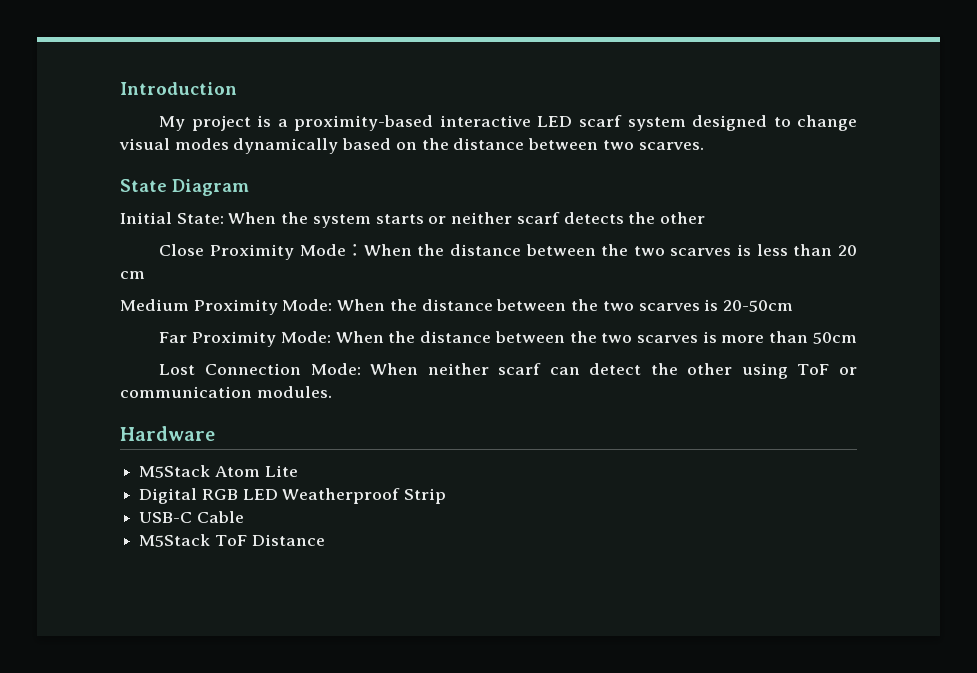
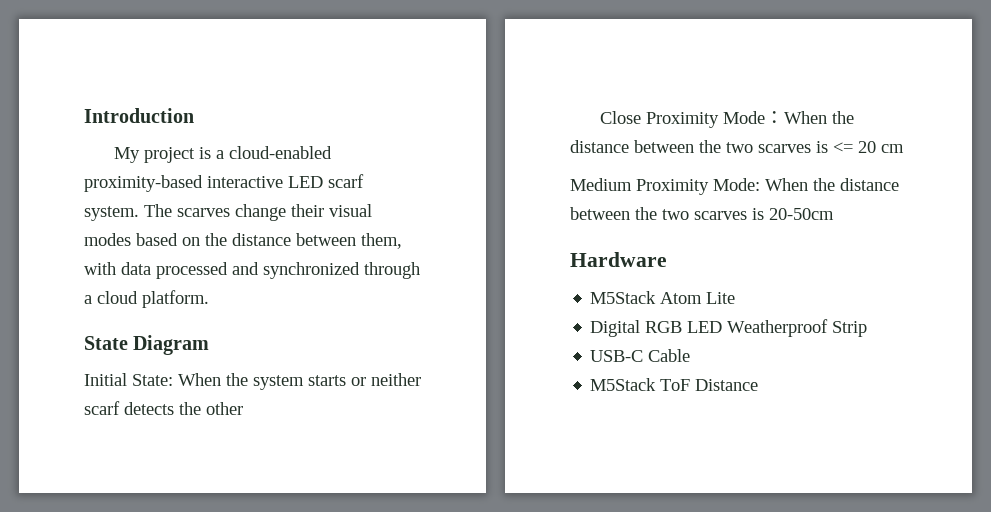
- My project is a proximity-based interactive LED scarf system designed to change visual modes dynamically based on the distance between two scarves.
+ My project is a cloud-enabled proximity-based interactive LED scarf system. The scarves change their visual modes based on the distance between them, with data processed and synchronized through a cloud platform.
- Close Proximity Mode：When the distance between the two scarves is less than 20 cm
+ Close Proximity Mode：When the distance between the two scarves is <= 20 cm
- Far Proximity Mode: When the distance between the two scarves is more than 50cm
- Lost Connection Mode: When neither scarf can detect the other using ToF or communication modules.

